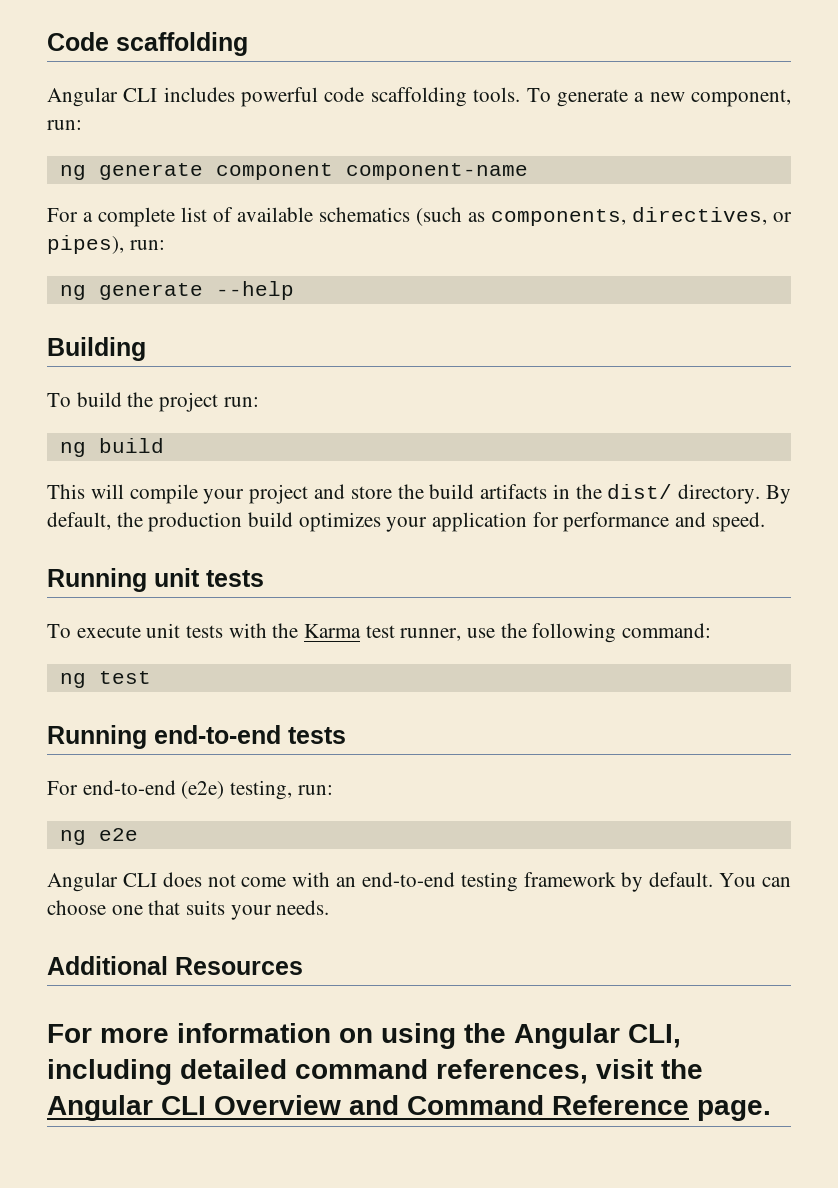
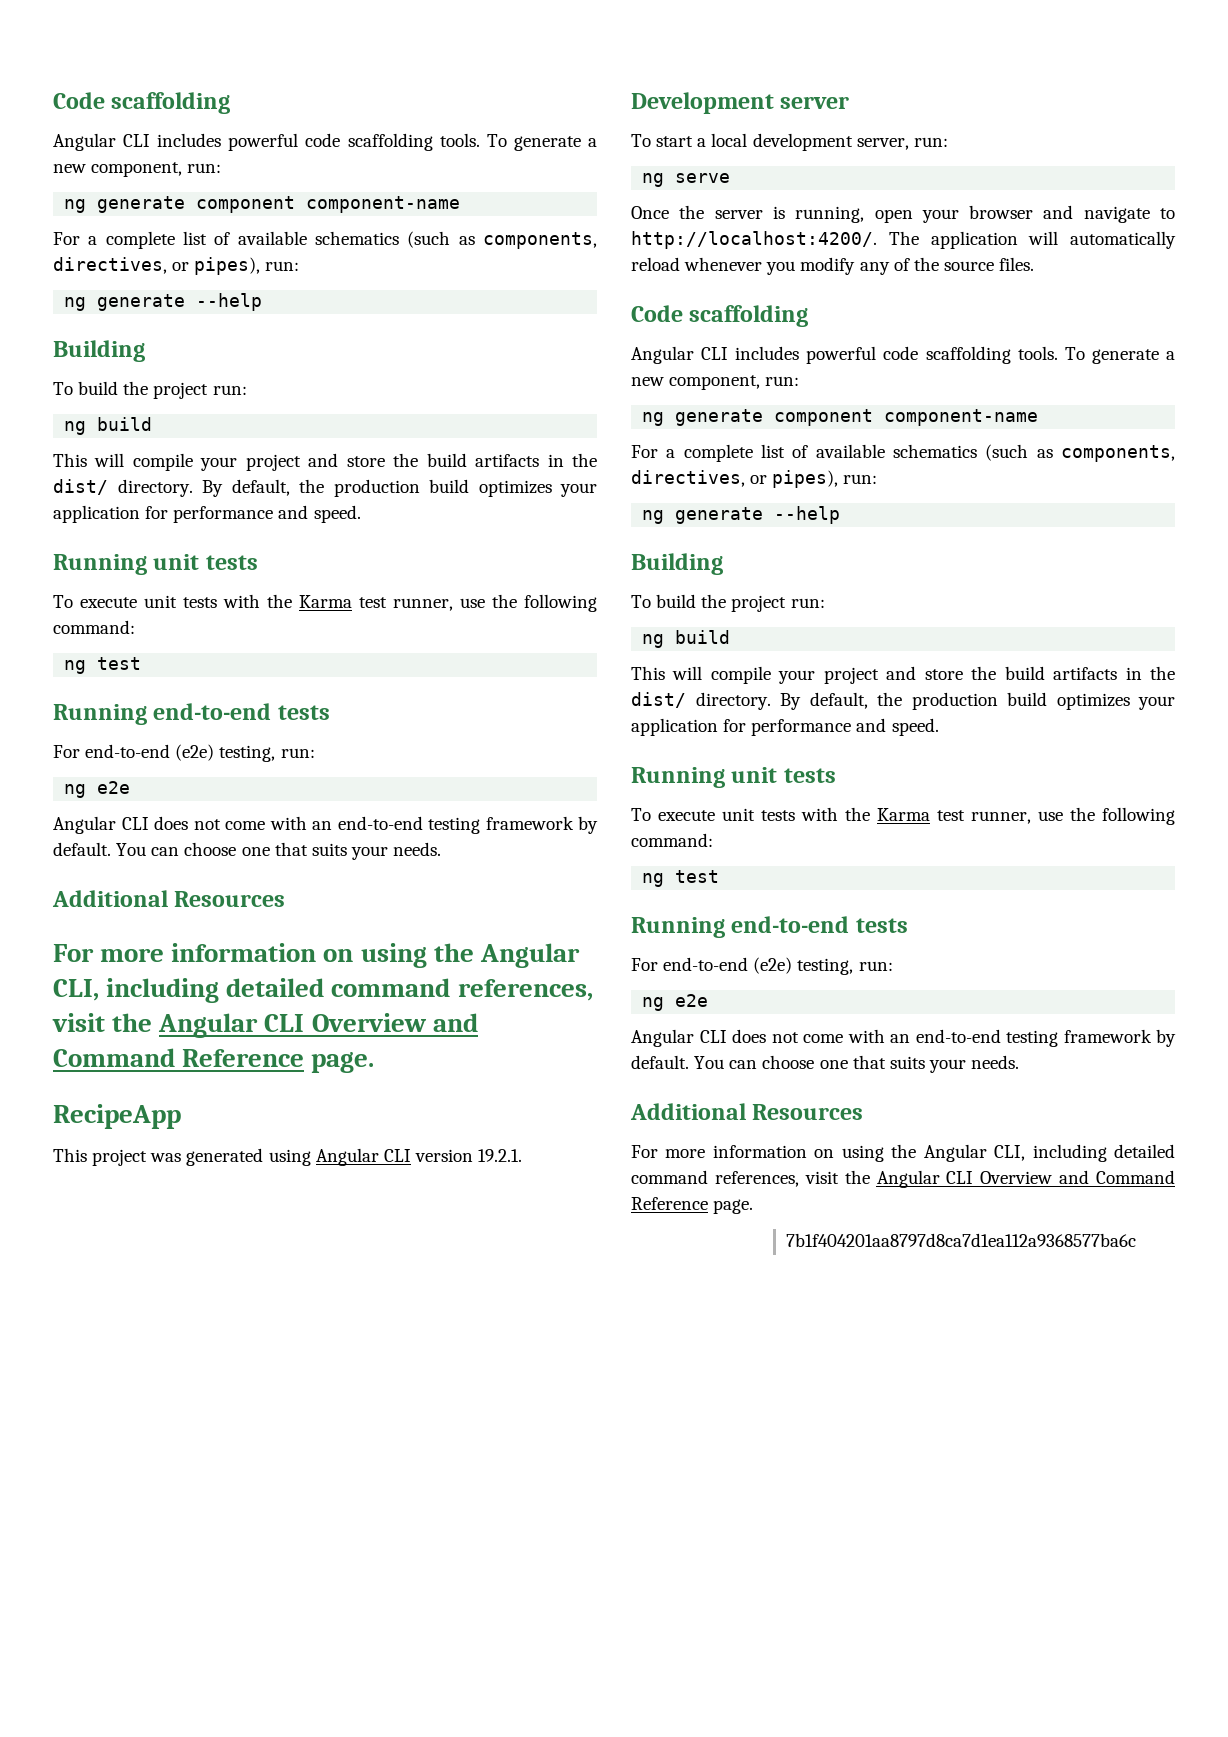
+ RecipeApp
+ This project was generated using Angular CLI version 19.2.1.
+ Development server
+ To start a local development server, run:
+ ng serve
+ Once the server is running, open your browser and navigate to http://localhost:4200/. The application will automatically reload whenever you modify any of the source files.
+ Code scaffolding
+ Angular CLI includes powerful code scaffolding tools. To generate a new component, run:
+ ng generate component component-name
+ For a complete list of available schematics (such as components, directives, or pipes), run:
+ ng generate --help
+ Building
+ To build the project run:
+ ng build
+ This will compile your project and store the build artifacts in the dist/ directory. By default, the production build optimizes your application for performance and speed.
+ Running unit tests
+ To execute unit tests with the Karma test runner, use the following command:
+ ng test
+ Running end-to-end tests
+ For end-to-end (e2e) testing, run:
+ ng e2e
+ Angular CLI does not come with an end-to-end testing framework by default. You can choose one that suits your needs.
+ Additional Resources
+ For more information on using the Angular CLI, including detailed command references, visit the Angular CLI Overview and Command Reference page.
+ 7b1f404201aa8797d8ca7d1ea112a9368577ba6c

